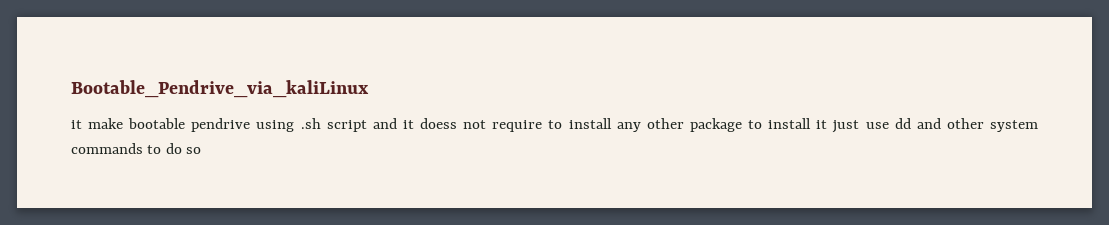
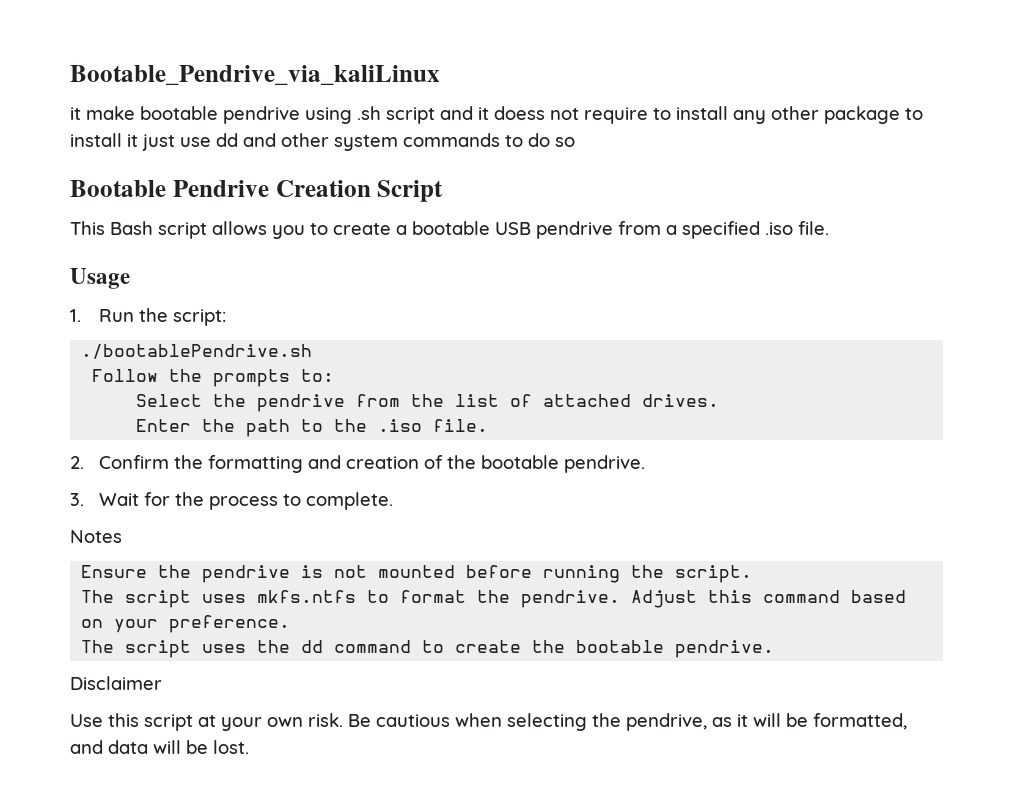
+ Bootable Pendrive Creation Script
+ This Bash script allows you to create a bootable USB pendrive from a specified .iso file.
+ Usage
+ 1. Run the script:
+ ./bootablePendrive.sh
+ Follow the prompts to:
+ Select the pendrive from the list of attached drives.
+ Enter the path to the .iso file.
+ 2. Confirm the formatting and creation of the bootable pendrive.
+ 3. Wait for the process to complete.
+ Notes
+ Ensure the pendrive is not mounted before running the script.
+ The script uses mkfs.ntfs to format the pendrive. Adjust this command based on your preference.
+ The script uses the dd command to create the bootable pendrive.
+ Disclaimer
+ Use this script at your own risk. Be cautious when selecting the pendrive, as it will be formatted, and data will be lost.

